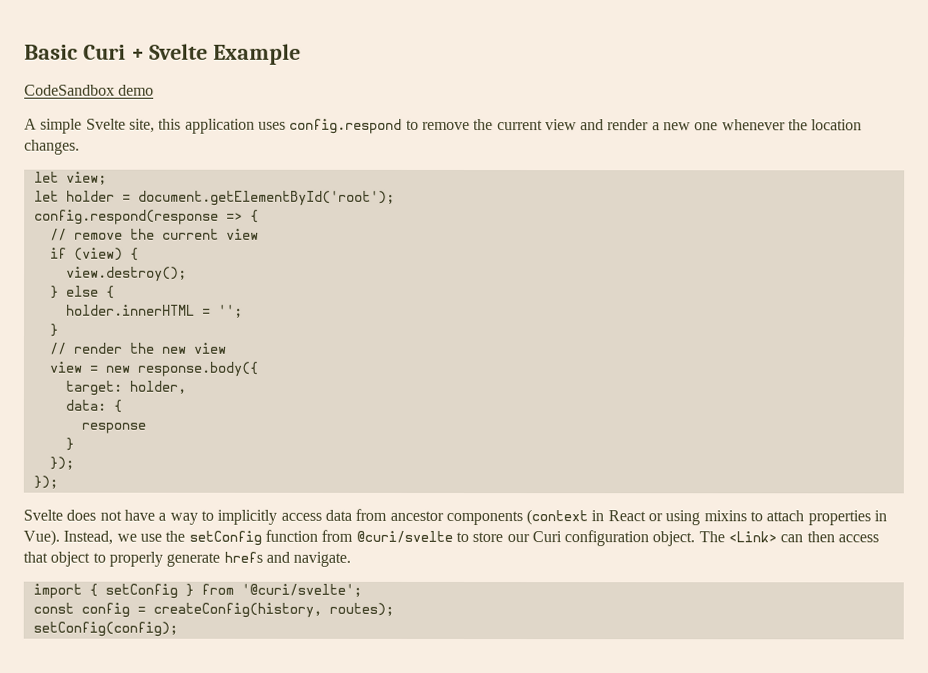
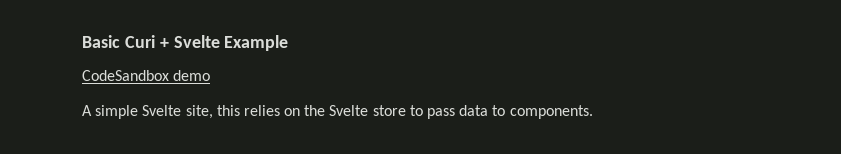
- A simple Svelte site, this application uses config.respond to remove the current view and render a new one whenever the location changes.
- let view;
- let holder = document.getElementById('root');
- config.respond(response => {
- // remove the current view
- if (view) {
- view.destroy();
- } else {
- holder.innerHTML = '';
- }
- // render the new view
- view = new response.body({
- target: holder,
- data: {
- response
- }
- });
- });
- Svelte does not have a way to implicitly access data from ancestor components (context in React or using mixins to attach properties in Vue). Instead, we use the setConfig function from @curi/svelte to store our Curi configuration object. The <Link> can then access that object to properly generate hrefs and navigate.
- import { setConfig } from '@curi/svelte';
- const config = createConfig(history, routes);
- setConfig(config);
+ A simple Svelte site, this relies on the Svelte store to pass data to components.

